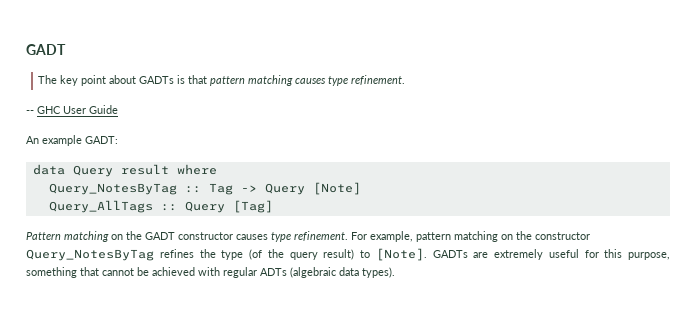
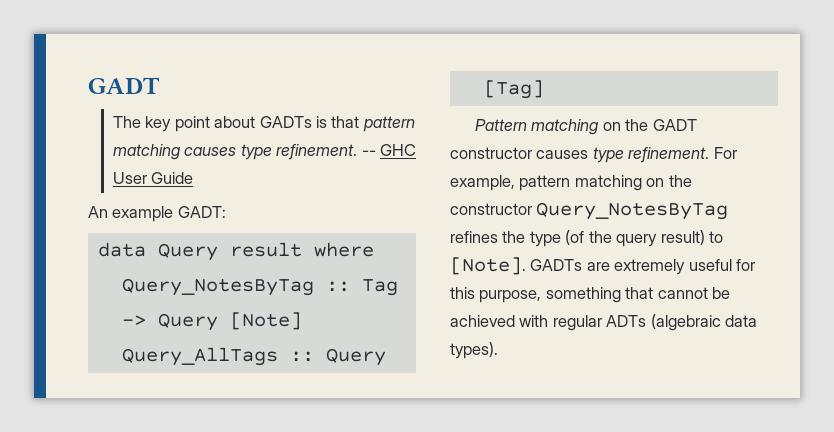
- The key point about GADTs is that pattern matching causes type refinement.
- -- GHC User Guide
+ The key point about GADTs is that pattern matching causes type refinement. -- GHC User Guide

